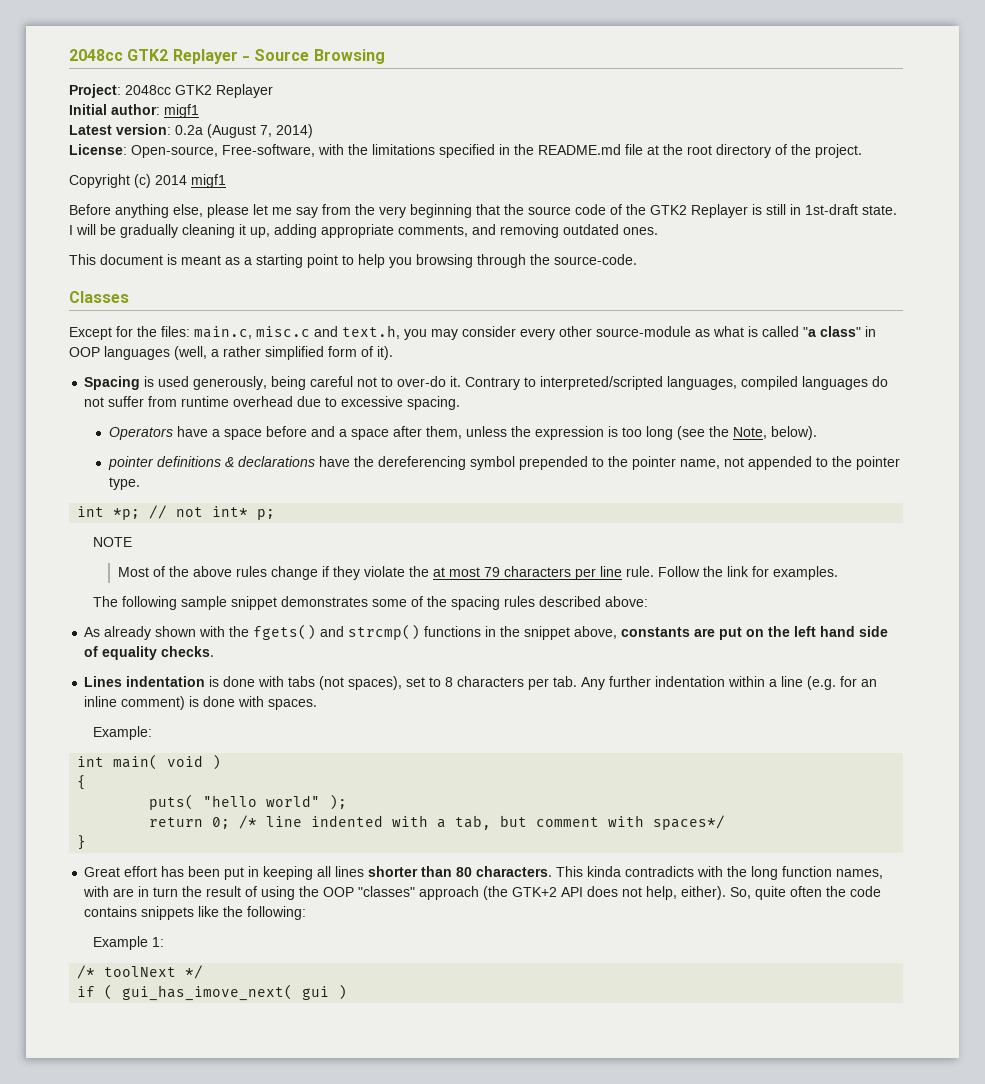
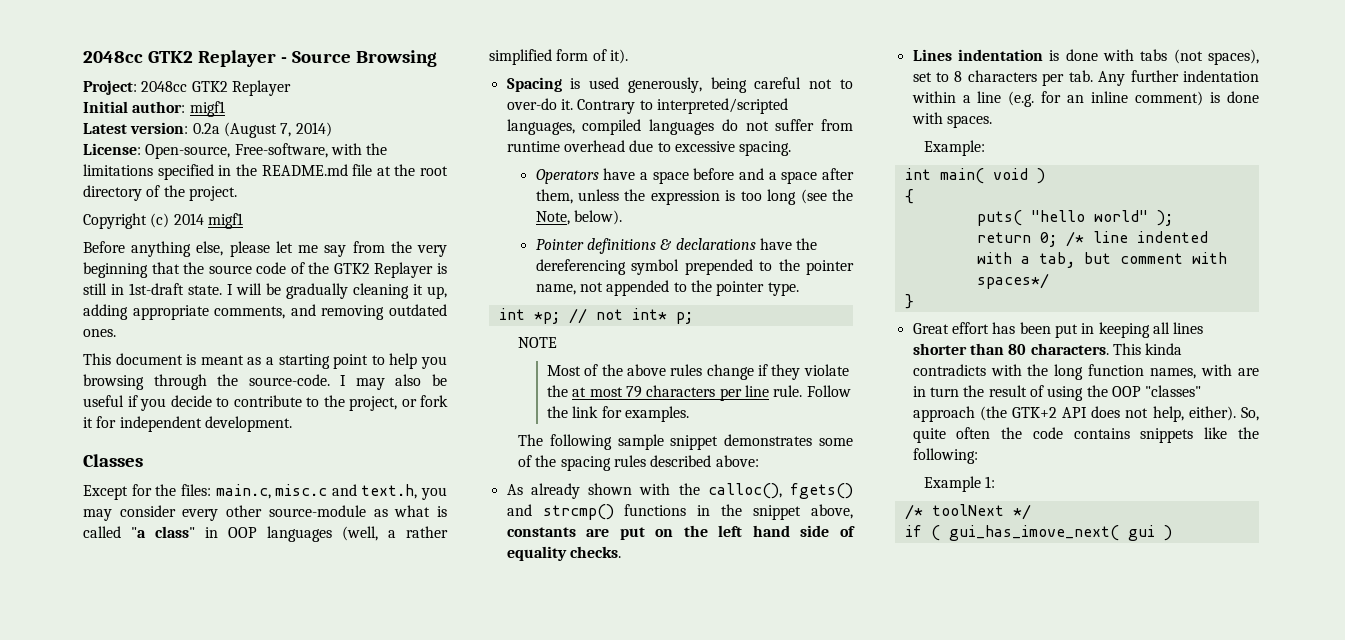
+ I may also be useful if you decide to contribute to the project, or fork it for independent development.
- pointer definitions & declarations have the dereferencing symbol prepended to the pointer name, not appended to the pointer type.
+ Pointer definitions & declarations have the dereferencing symbol prepended to the pointer name, not appended to the pointer type.
- As already shown with the fgets() and strcmp() functions in the snippet above, constants are put on the left hand side of equality checks.
+ As already shown with the calloc(), fgets() and strcmp() functions in the snippet above, constants are put on the left hand side of equality checks.

